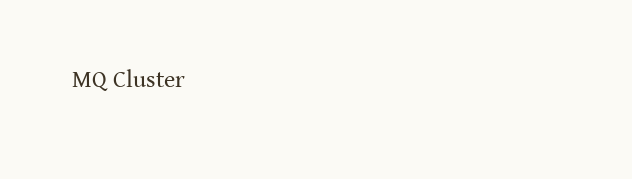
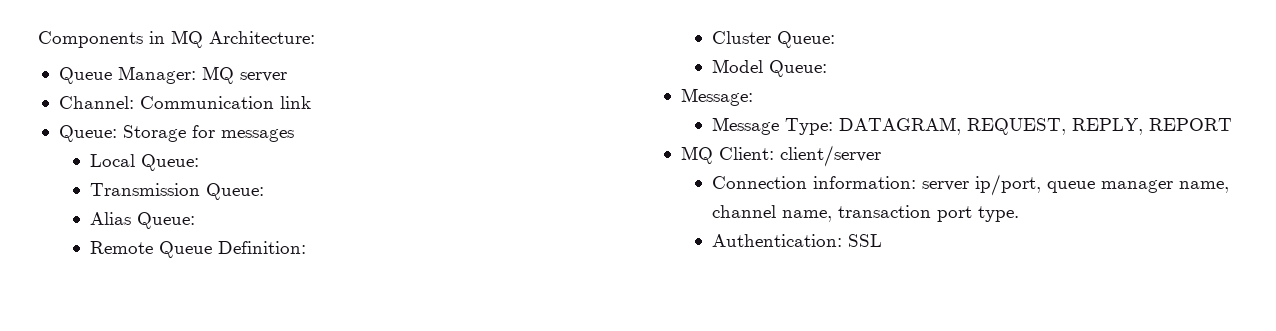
- MQ Cluster
+ Components in MQ Architecture:
+ Queue Manager: MQ server
+ Channel: Communication link
+ Queue: Storage for messages
+ Local Queue:
+ Transmission Queue:
+ Alias Queue:
+ Remote Queue Definition:
+ Cluster Queue:
+ Model Queue:
+ Message:
+ Message Type: DATAGRAM, REQUEST, REPLY, REPORT
+ MQ Client: client/server
+ Connection information: server ip/port, queue manager name, channel name, transaction port type.
+ Authentication: SSL

